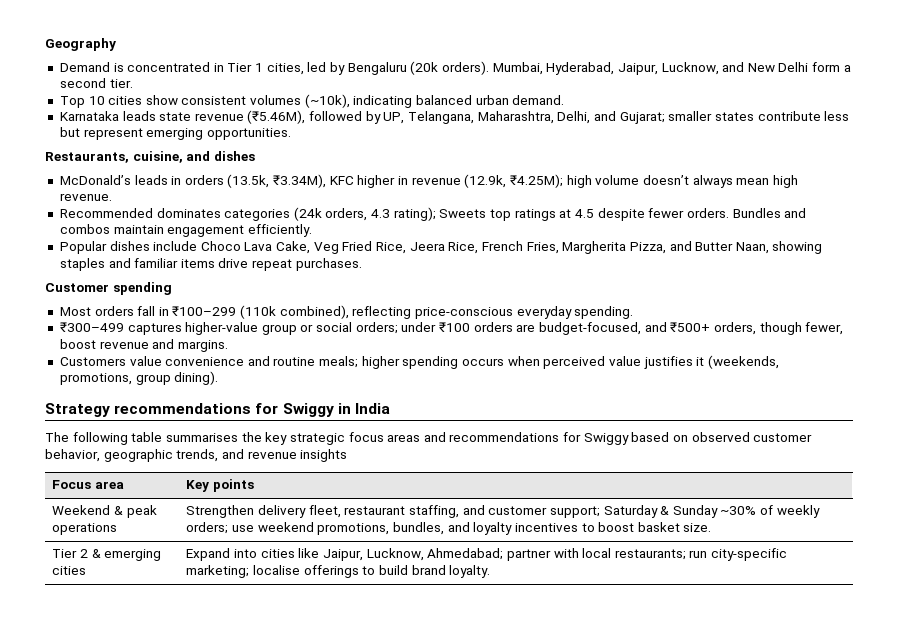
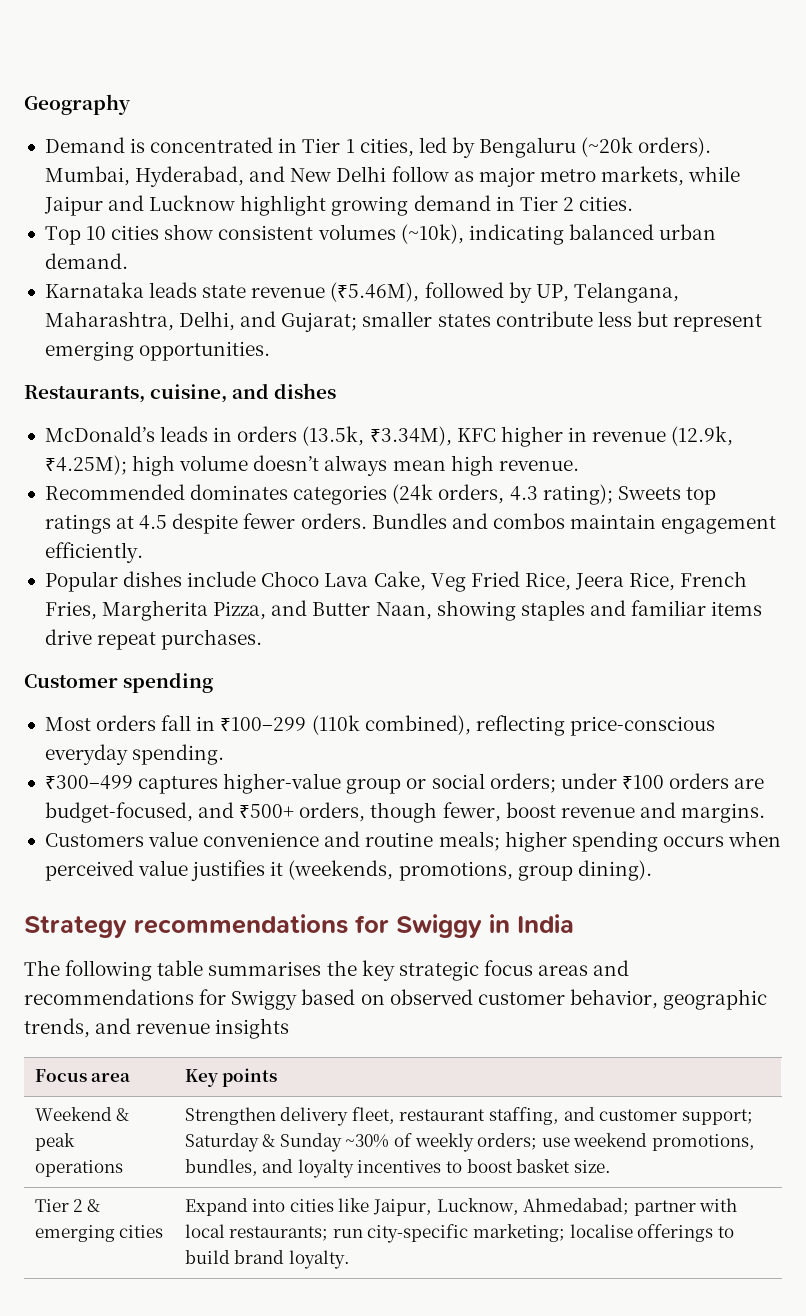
- Demand is concentrated in Tier 1 cities, led by Bengaluru (20k orders).
+ Demand is concentrated in Tier 1 cities, led by Bengaluru (~20k orders).
- Mumbai, Hyderabad, Jaipur, Lucknow, and New Delhi form a second tier.
+ Mumbai, Hyderabad, and New Delhi follow as major metro markets, while Jaipur and Lucknow highlight growing demand in Tier 2 cities.

